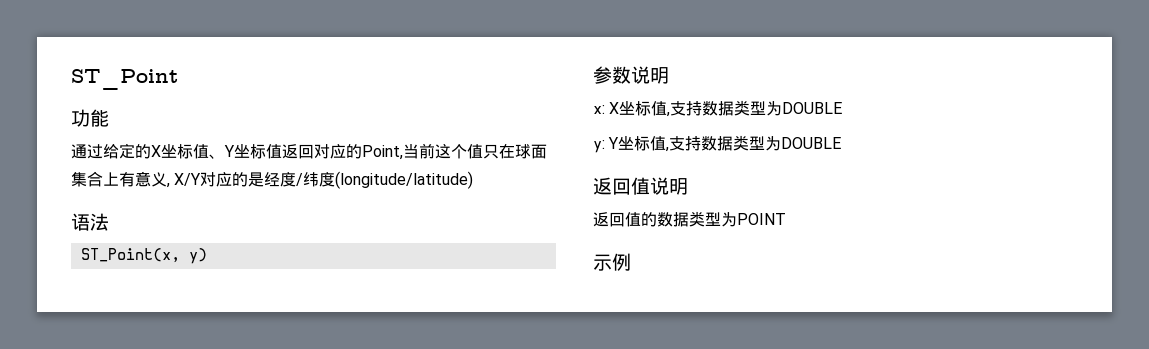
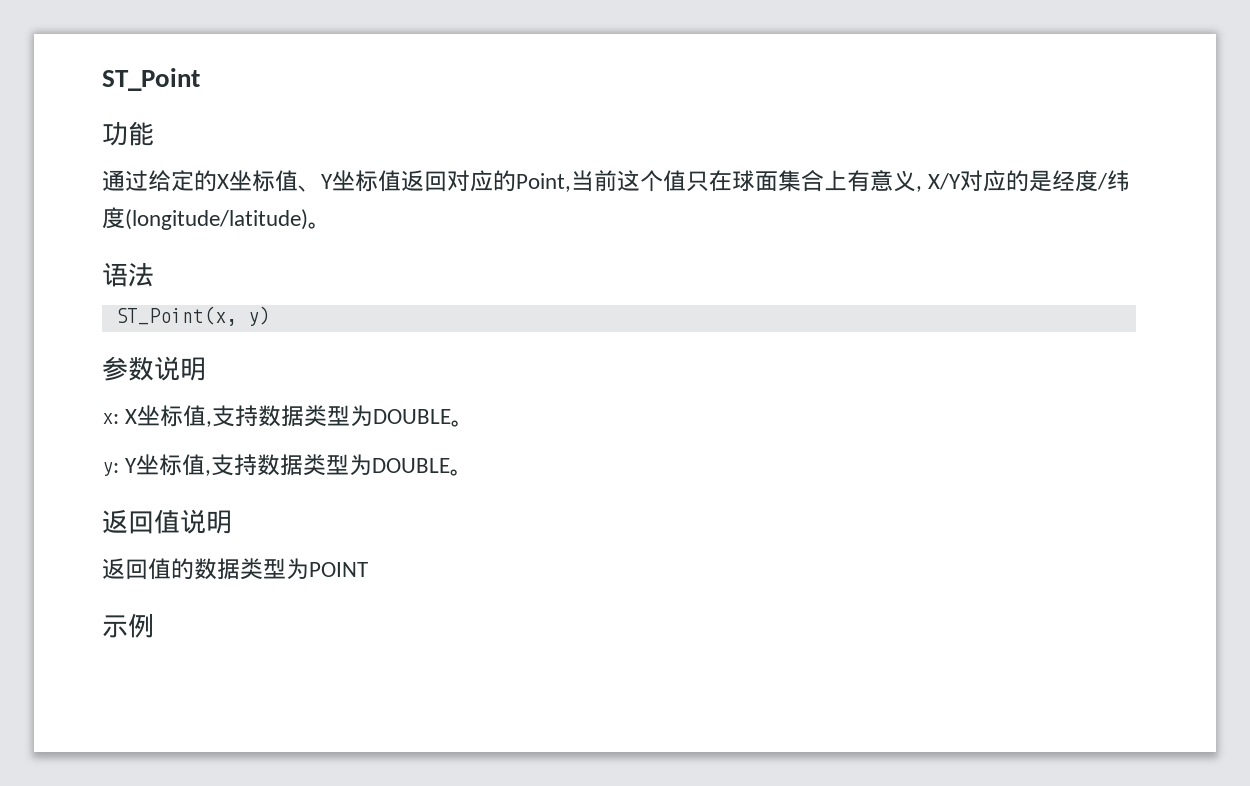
- 通过给定的X坐标值、Y坐标值返回对应的Point,当前这个值只在球面集合上有意义, X/Y对应的是经度/纬度(longitude/latitude)
+ 通过给定的X坐标值、Y坐标值返回对应的Point,当前这个值只在球面集合上有意义, X/Y对应的是经度/纬度(longitude/latitude)。
- x: X坐标值,支持数据类型为DOUBLE
+ x: X坐标值,支持数据类型为DOUBLE。
- y: Y坐标值,支持数据类型为DOUBLE
+ y: Y坐标值,支持数据类型为DOUBLE。

